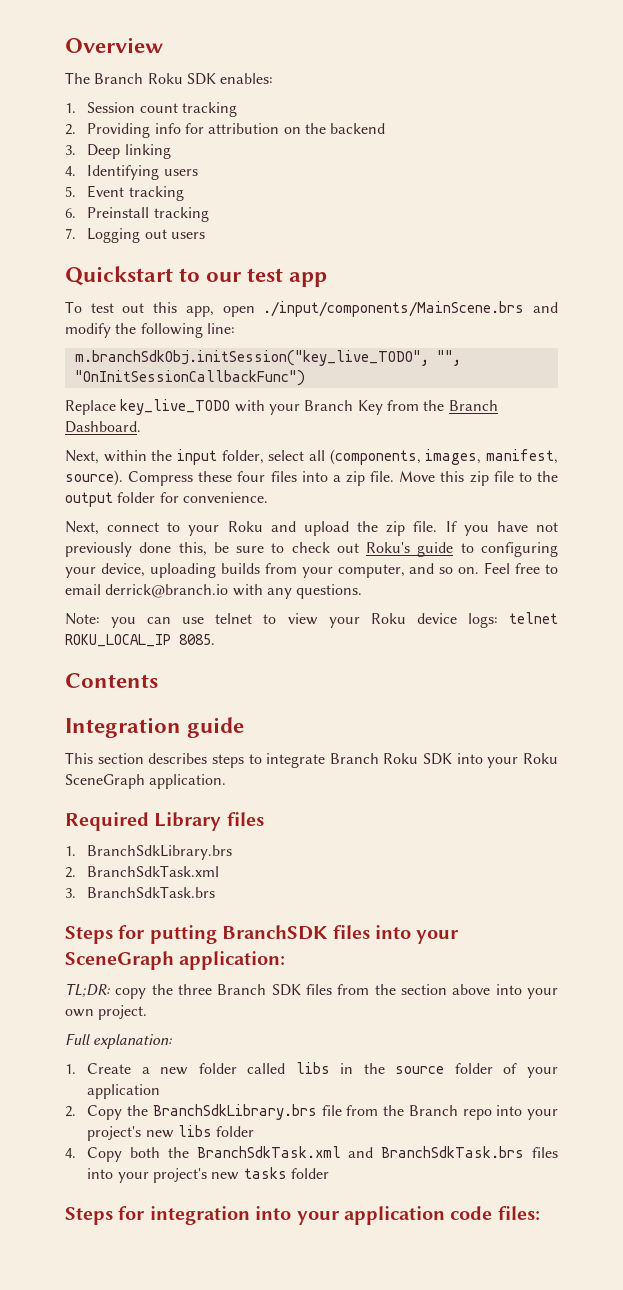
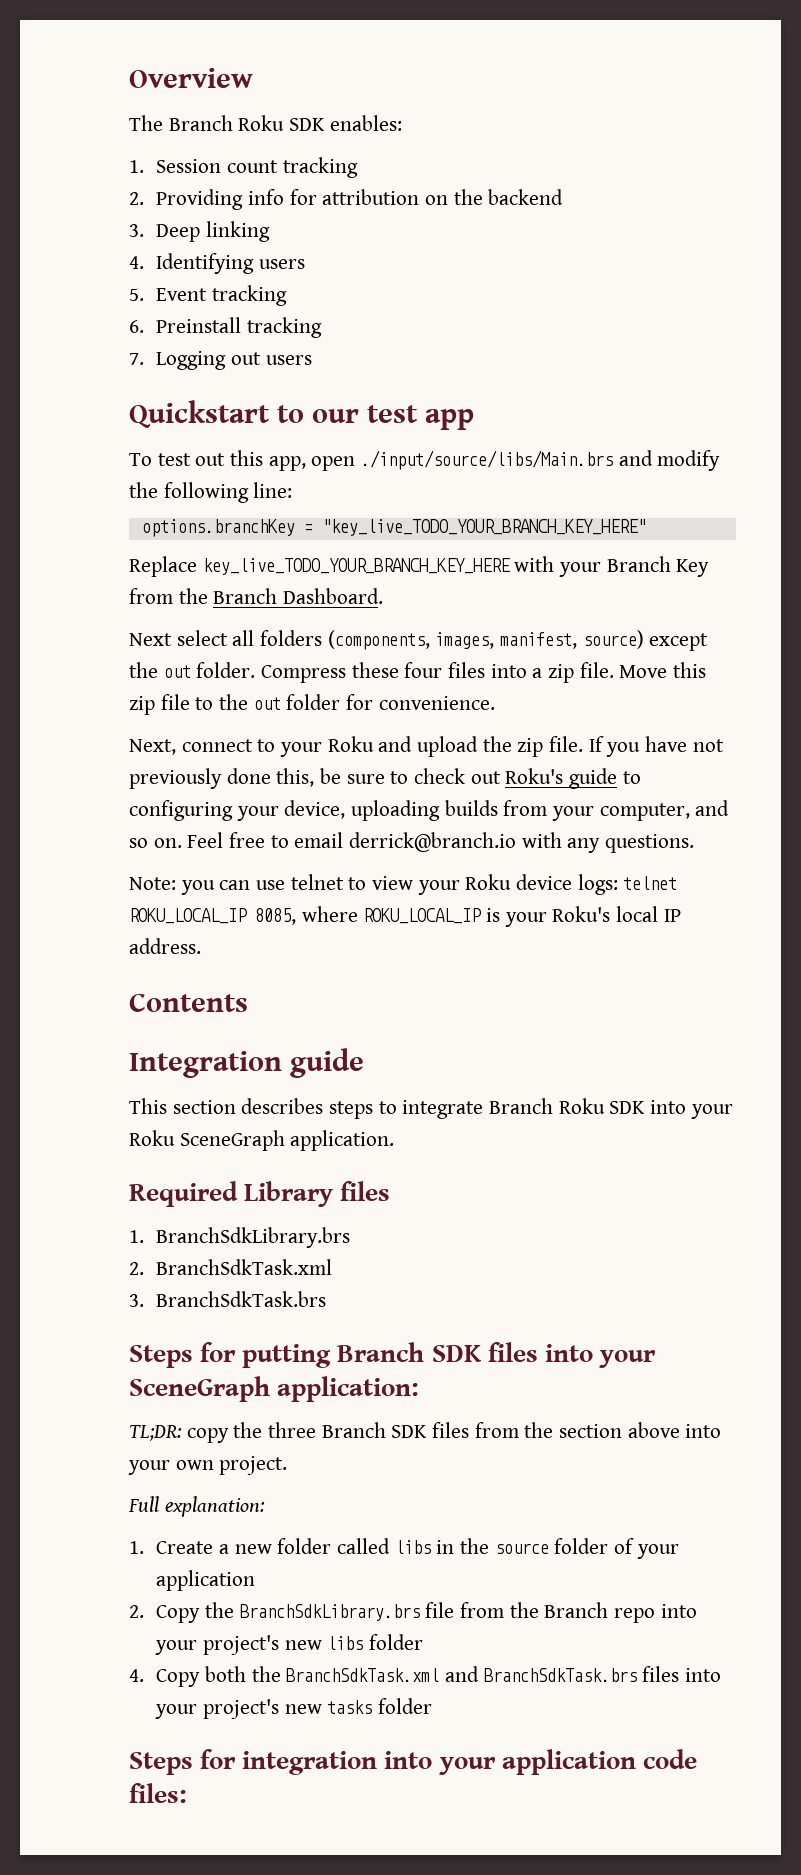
- To test out this app, open ./input/components/MainScene.brs and modify the following line:
+ To test out this app, open ./input/source/libs/Main.brs and modify the following line:
- m.branchSdkObj.initSession("key_live_TODO", "", "OnInitSessionCallbackFunc")
+ options.branchKey = "key_live_TODO_YOUR_BRANCH_KEY_HERE"
- Replace key_live_TODO with your Branch Key from the Branch Dashboard.
+ Replace key_live_TODO_YOUR_BRANCH_KEY_HERE with your Branch Key from the Branch Dashboard.
- Next, within the input folder, select all (components, images, manifest, source).
+ Next select all folders (components, images, manifest, source) except the out folder.
- Move this zip file to the output folder for convenience.
+ Move this zip file to the out folder for convenience.
- Note: you can use telnet to view your Roku device logs: telnet ROKU_LOCAL_IP 8085.
+ Note: you can use telnet to view your Roku device logs: telnet ROKU_LOCAL_IP 8085, where ROKU_LOCAL_IP is your Roku's local IP address.
- Steps for putting BranchSDK files into your SceneGraph application:
+ Steps for putting Branch SDK files into your SceneGraph application:

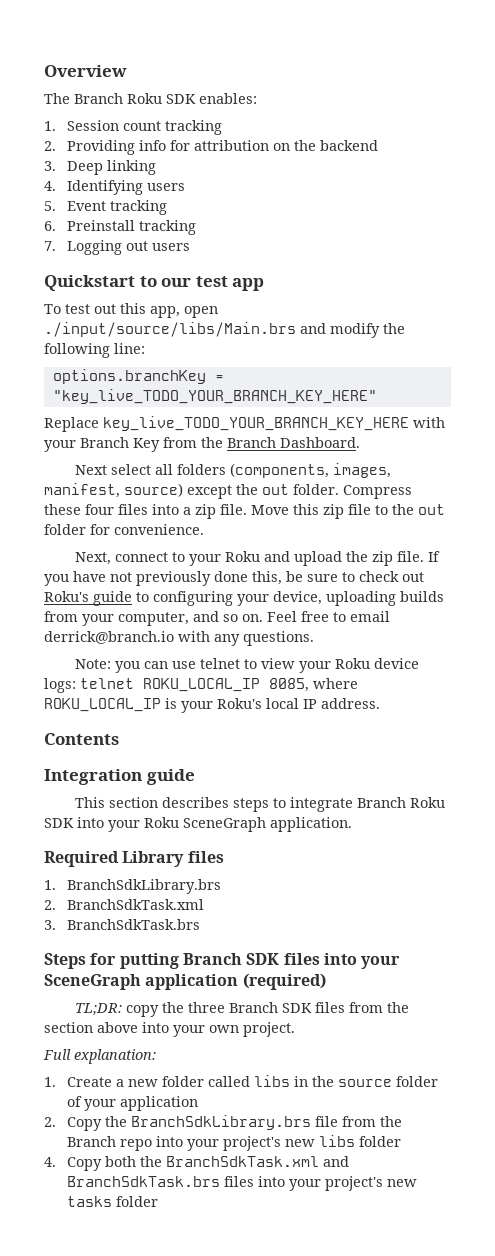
- Steps for putting Branch SDK files into your SceneGraph application:
+ Steps for putting Branch SDK files into your SceneGraph application (required)
- Steps for integration into your application code files:

